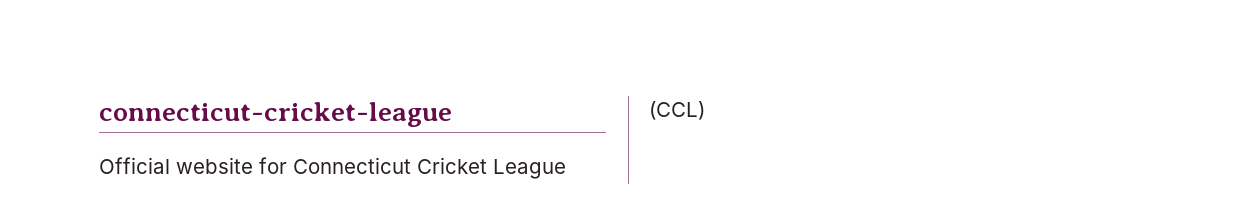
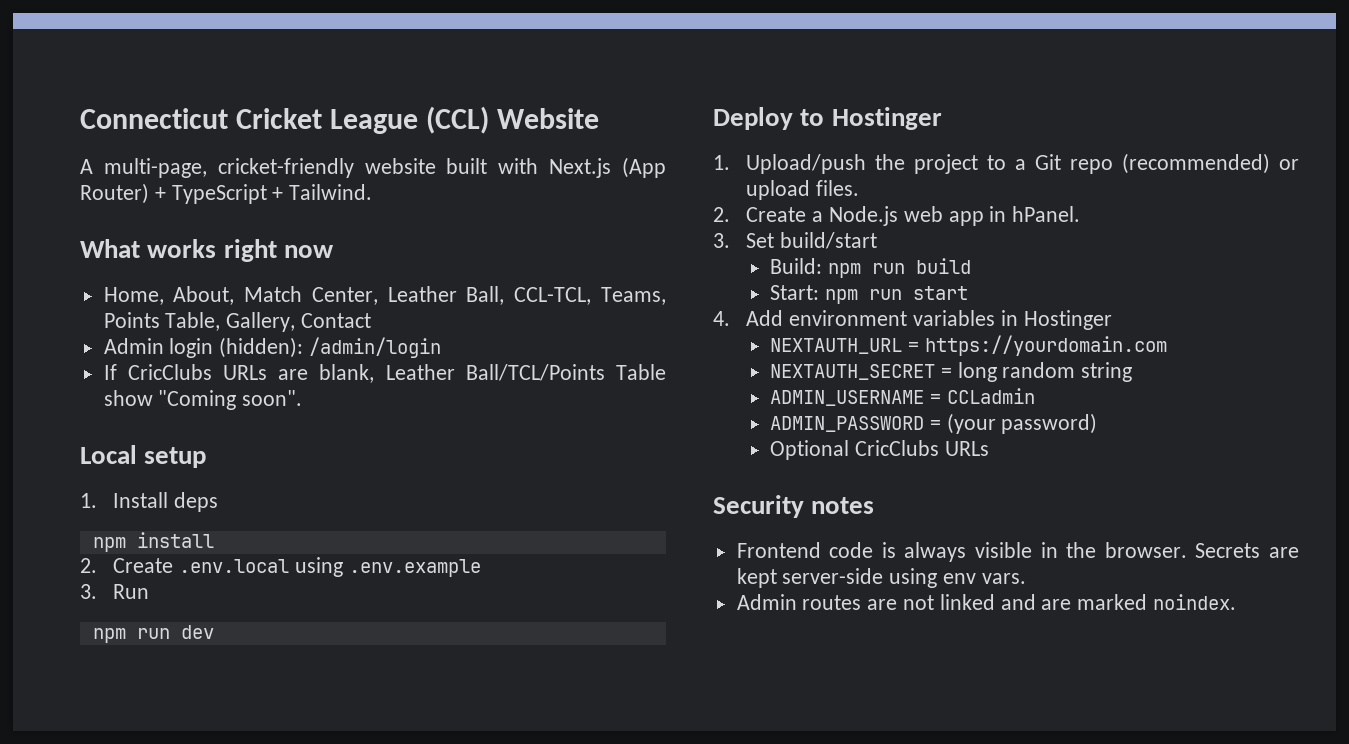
- connecticut-cricket-league
- Official website for Connecticut Cricket League (CCL)
+ Connecticut Cricket League (CCL) Website
+ A multi-page, cricket-friendly website built with Next.js (App Router) + TypeScript + Tailwind.
+ What works right now
+ Home, About, Match Center, Leather Ball, CCL-TCL, Teams, Points Table, Gallery, Contact
+ Admin login (hidden): /admin/login
+ If CricClubs URLs are blank, Leather Ball/TCL/Points Table show "Coming soon".
+ Local setup
+ 1. Install deps
+ npm install
+ 2. Create .env.local using .env.example
+ 3. Run
+ npm run dev
+ Deploy to Hostinger
+ 1. Upload/push the project to a Git repo (recommended) or upload files.
+ 2. Create a Node.js web app in hPanel.
+ 3. Set build/start
+ Build: npm run build
+ Start: npm run start
+ 4. Add environment variables in Hostinger
+ NEXTAUTH_URL = https://yourdomain.com
+ NEXTAUTH_SECRET = long random string
+ ADMIN_USERNAME = CCLadmin
+ ADMIN_PASSWORD = (your password)
+ Optional CricClubs URLs
+ Security notes
+ Frontend code is always visible in the browser. Secrets are kept server-side using env vars.
+ Admin routes are not linked and are marked noindex.

